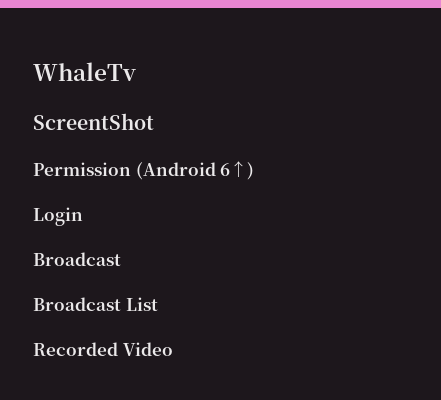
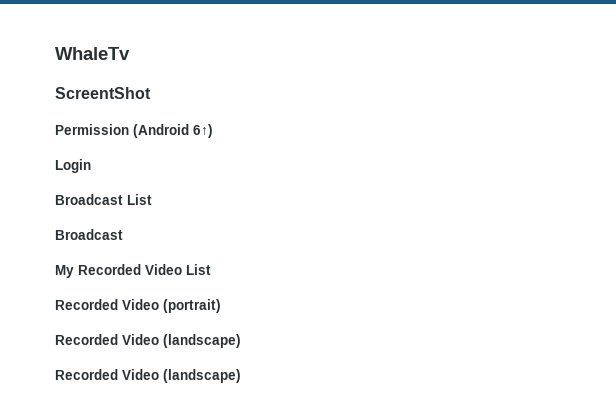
  Login
+ Broadcast List
  Broadcast
- Broadcast List
+ My Recorded Video List
- Recorded Video
+ Recorded Video (portrait)
+ Recorded Video (landscape)
+ Recorded Video (landscape)

